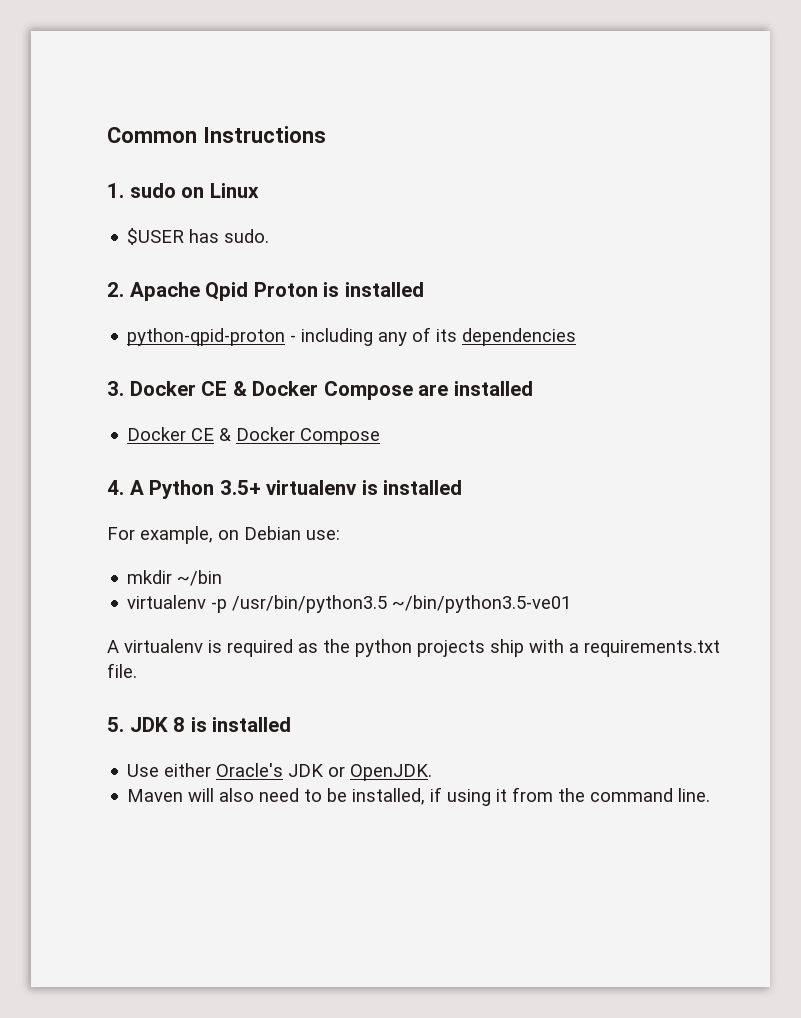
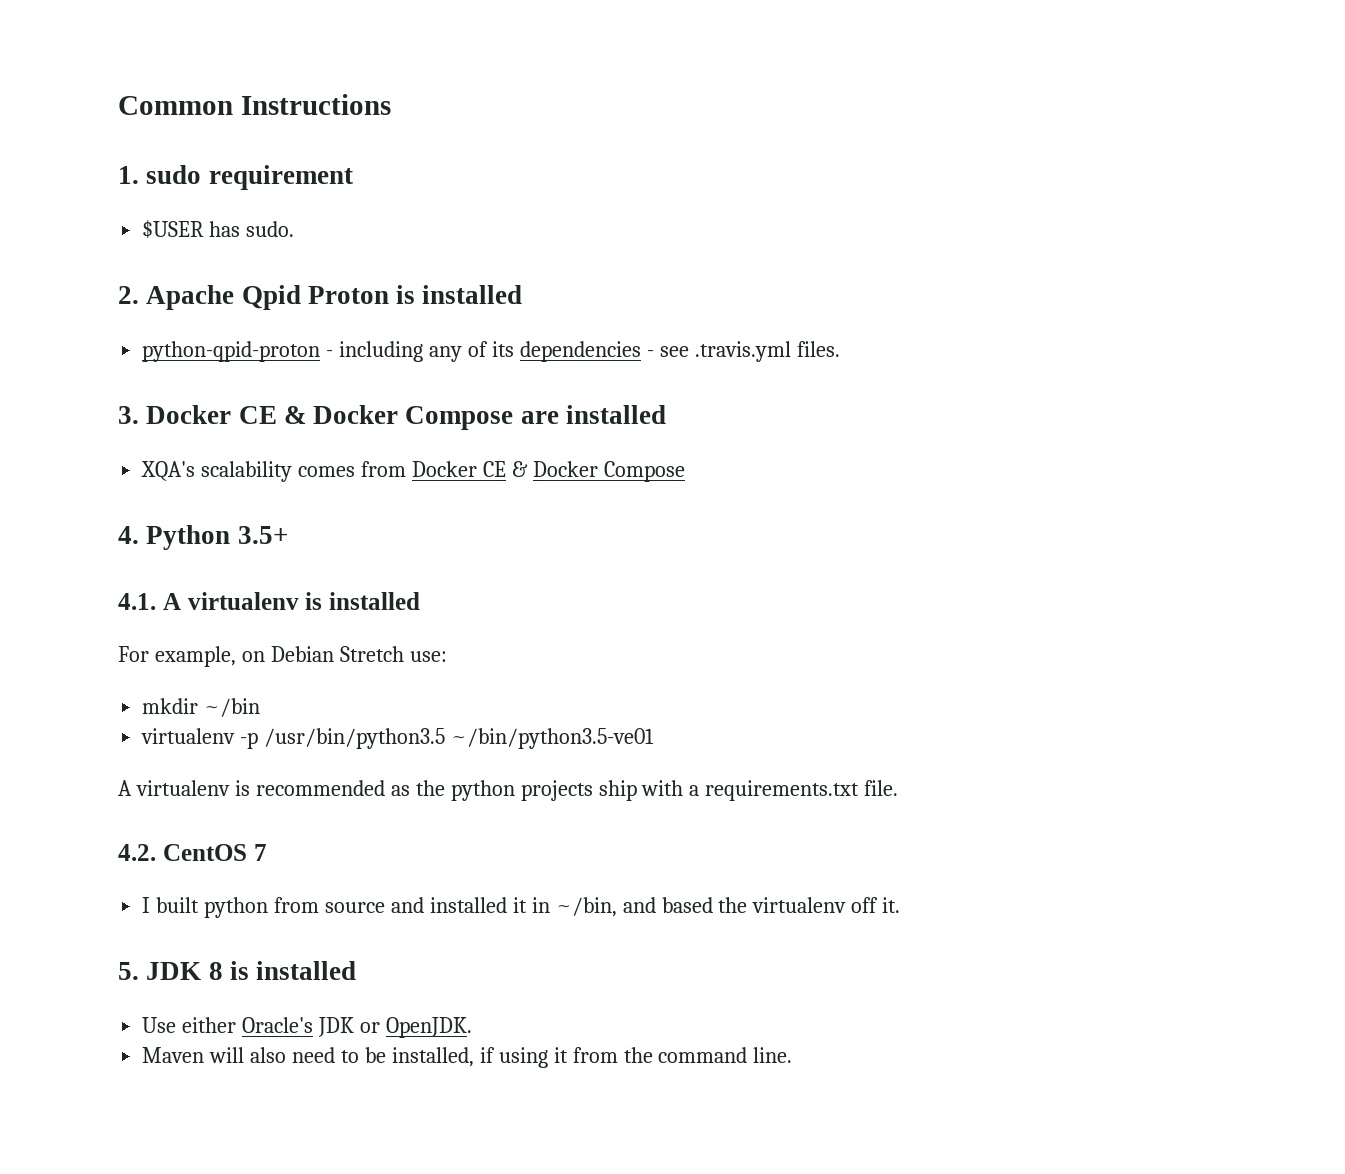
- 1. sudo on Linux
+ 1. sudo requirement
- python-qpid-proton - including any of its dependencies
+ python-qpid-proton - including any of its dependencies - see .travis.yml files.
  3. Docker CE & Docker Compose are installed
- Docker CE & Docker Compose
+ XQA's scalability comes from Docker CE & Docker Compose
- 4. A Python 3.5+ virtualenv is installed
+ 4. Python 3.5+
+ 4.1. A virtualenv is installed
- For example, on Debian use:
+ For example, on Debian Stretch use:
- A virtualenv is required as the python projects ship with a requirements.txt file.
+ A virtualenv is recommended as the python projects ship with a requirements.txt file.
+ 4.2. CentOS 7
+ I built python from source and installed it in ~/bin, and based the virtualenv off it.

